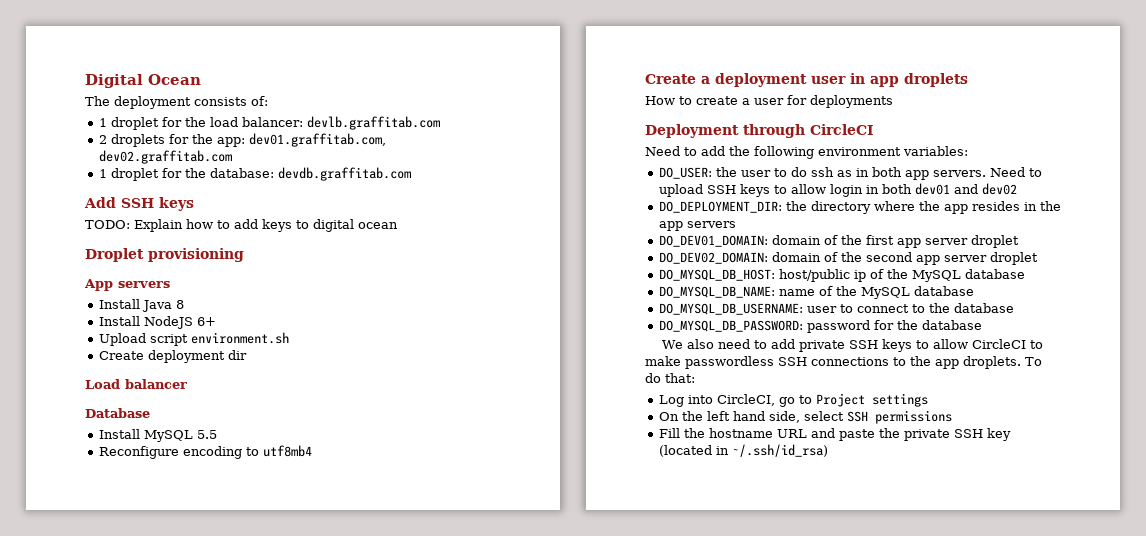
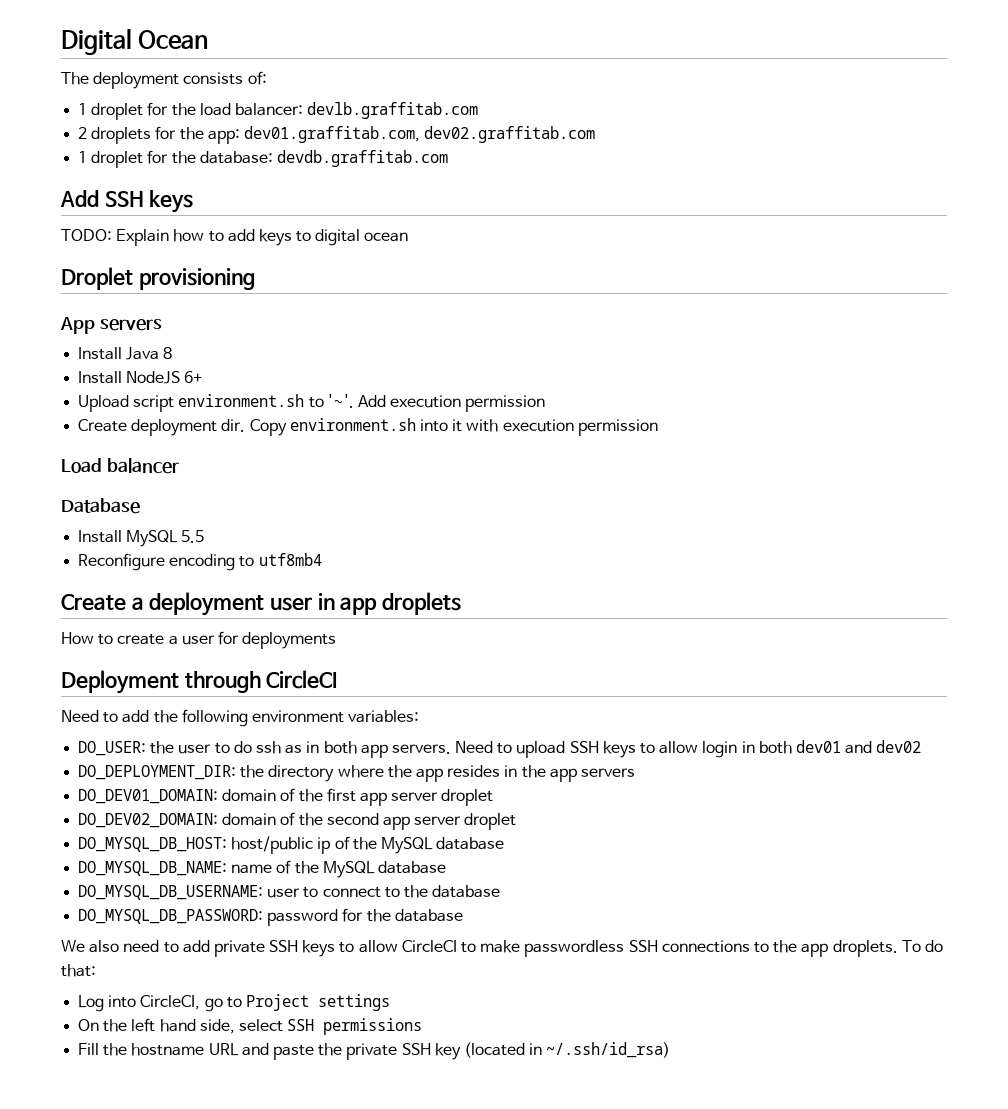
- Upload script environment.sh
- Create deployment dir
+ Upload script environment.sh to '~'. Add execution permission
+ Create deployment dir. Copy environment.sh into it with execution permission

